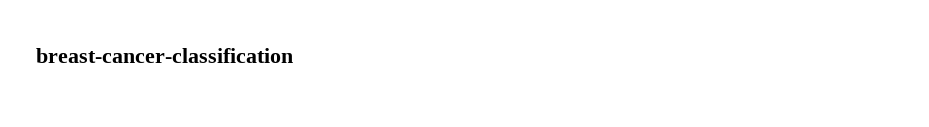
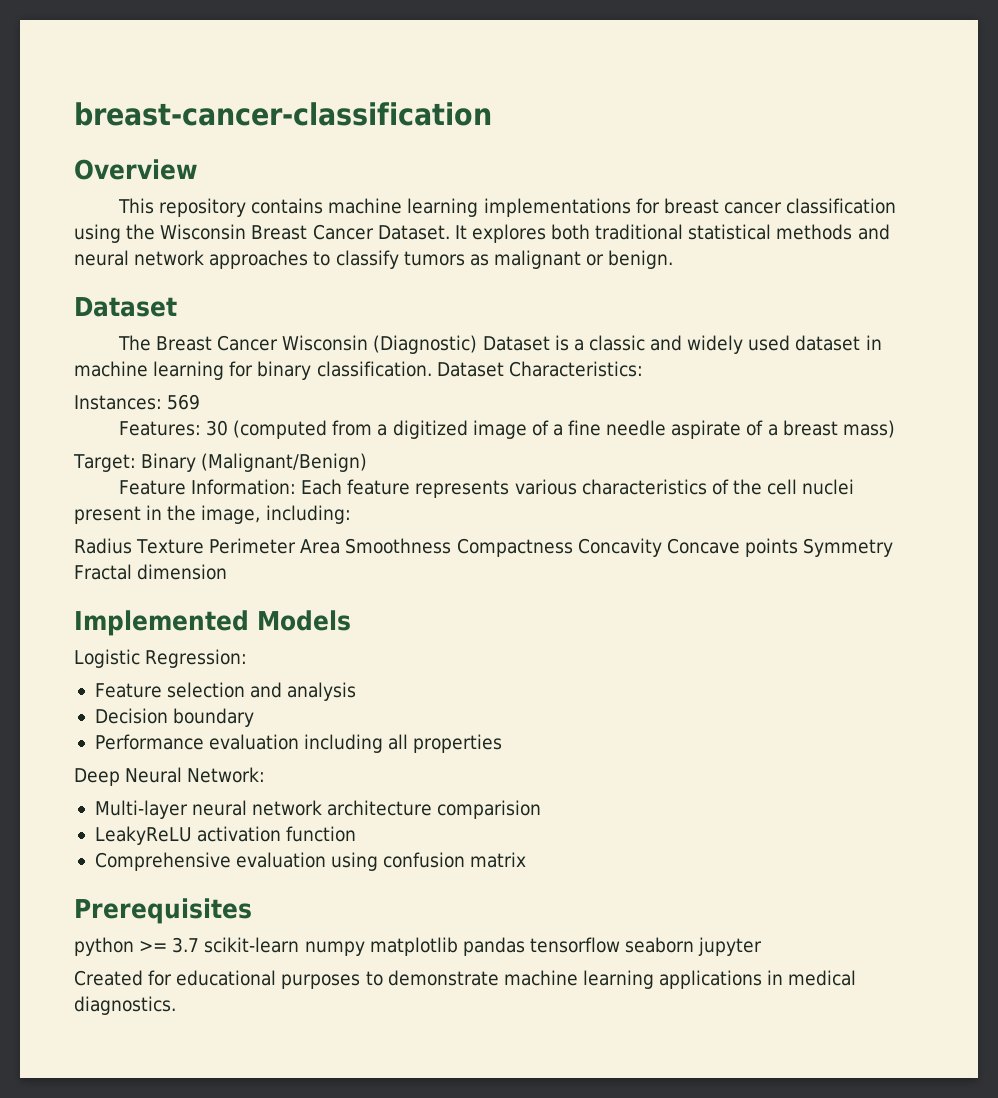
+ Overview
+ This repository contains machine learning implementations for breast cancer classification using the Wisconsin Breast Cancer Dataset. It explores both traditional statistical methods and neural network approaches to classify tumors as malignant or benign.
+ Dataset
+ The Breast Cancer Wisconsin (Diagnostic) Dataset is a classic and widely used dataset in machine learning for binary classification. Dataset Characteristics:
+ Instances: 569
+ Features: 30 (computed from a digitized image of a fine needle aspirate of a breast mass)
+ Target: Binary (Malignant/Benign)
+ Feature Information: Each feature represents various characteristics of the cell nuclei present in the image, including:
+ Radius Texture Perimeter Area Smoothness Compactness Concavity Concave points Symmetry Fractal dimension
+ Implemented Models
+ Logistic Regression:
+ Feature selection and analysis
+ Decision boundary
+ Performance evaluation including all properties
+ Deep Neural Network:
+ Multi-layer neural network architecture comparision
+ LeakyReLU activation function
+ Comprehensive evaluation using confusion matrix
+ Prerequisites
+ python >= 3.7 scikit-learn numpy matplotlib pandas tensorflow seaborn jupyter
+ Created for educational purposes to demonstrate machine learning applications in medical diagnostics.

